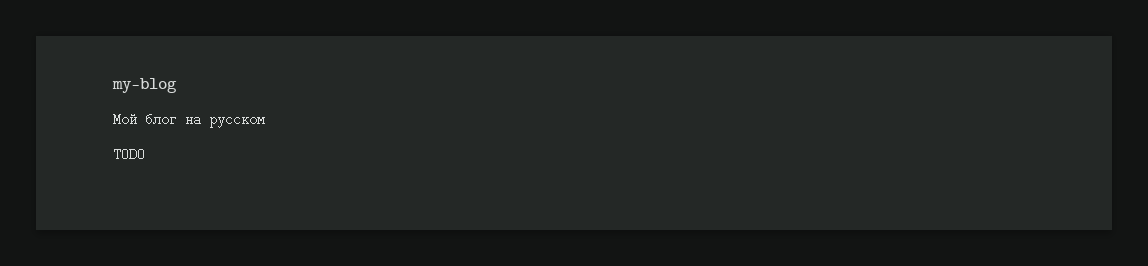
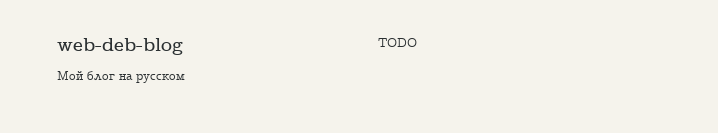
- my-blog
+ web-deb-blog

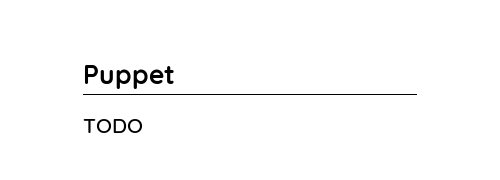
- web-deb-blog
- Мой блог на русском
+ Puppet

